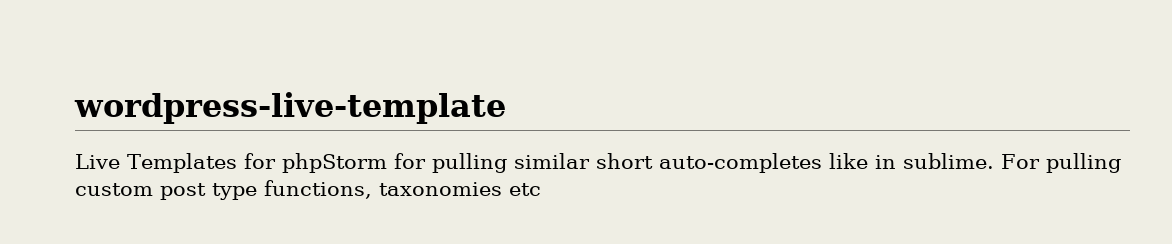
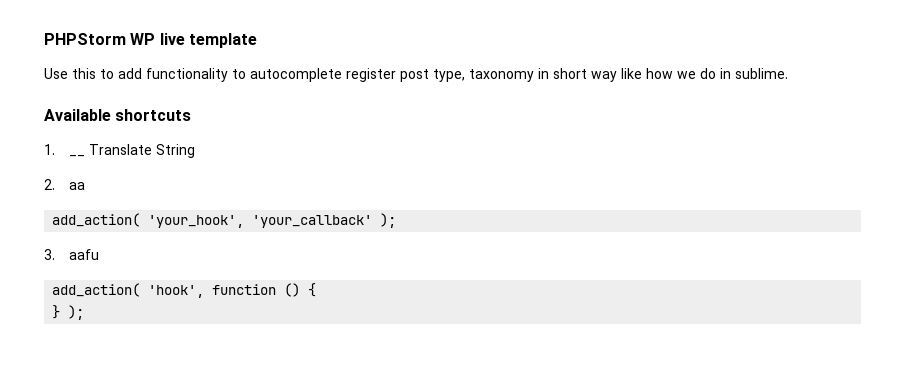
- wordpress-live-template
- Live Templates for phpStorm for pulling similar short auto-completes like in sublime. For pulling custom post type functions, taxonomies etc
+ PHPStorm WP live template
+ Use this to add functionality to autocomplete register post type, taxonomy in short way like how we do in sublime.
+ Available shortcuts
+ 1. __ Translate String
+ 2. aa
+ add_action( 'your_hook', 'your_callback' );
+ 3. aafu
+ add_action( 'hook', function () {
+ } );

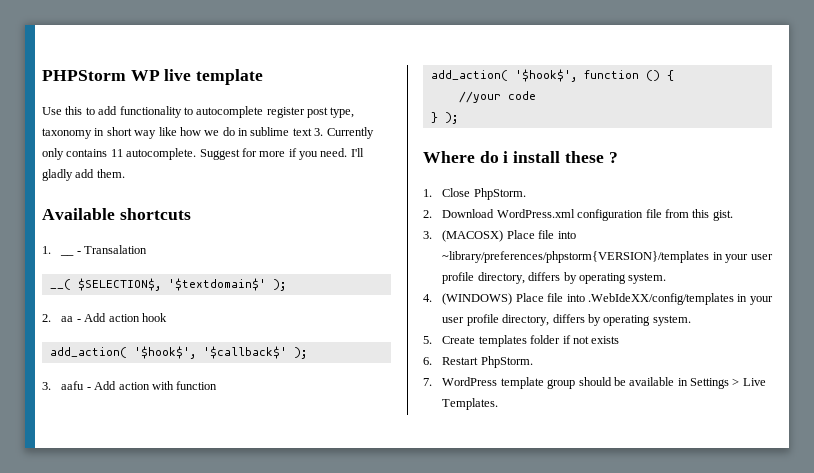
- Use this to add functionality to autocomplete register post type, taxonomy in short way like how we do in sublime.
+ Use this to add functionality to autocomplete register post type, taxonomy in short way like how we do in sublime text 3. Currently only contains 11 autocomplete. Suggest for more if you need. I'll gladly add them.
  Available shortcuts
- 1. __ Translate String
- 2. aa
- add_action( 'your_hook', 'your_callback' );
+ 1. __ - Transalation
+ __( $SELECTION$, '$textdomain$' );
+ 2. aa - Add action hook
+ add_action( '$hook$', '$callback$' );
- 3. aafu
- add_action( 'hook', function () {
+ 3. aafu - Add action with function
+ add_action( '$hook$', function () {
+ //your code
+ Where do i install these ?
+ 1. Close PhpStorm.
+ 2. Download WordPress.xml configuration file from this gist.
+ 3. (MACOSX) Place file into ~library/preferences/phpstorm{VERSION}/templates in your user profile directory, differs by operating system.
+ 4. (WINDOWS) Place file into .WebIdeXX/config/templates in your user profile directory, differs by operating system.
+ 5. Create templates folder if not exists
+ 6. Restart PhpStorm.
+ 7. WordPress template group should be available in Settings > Live Templates.

